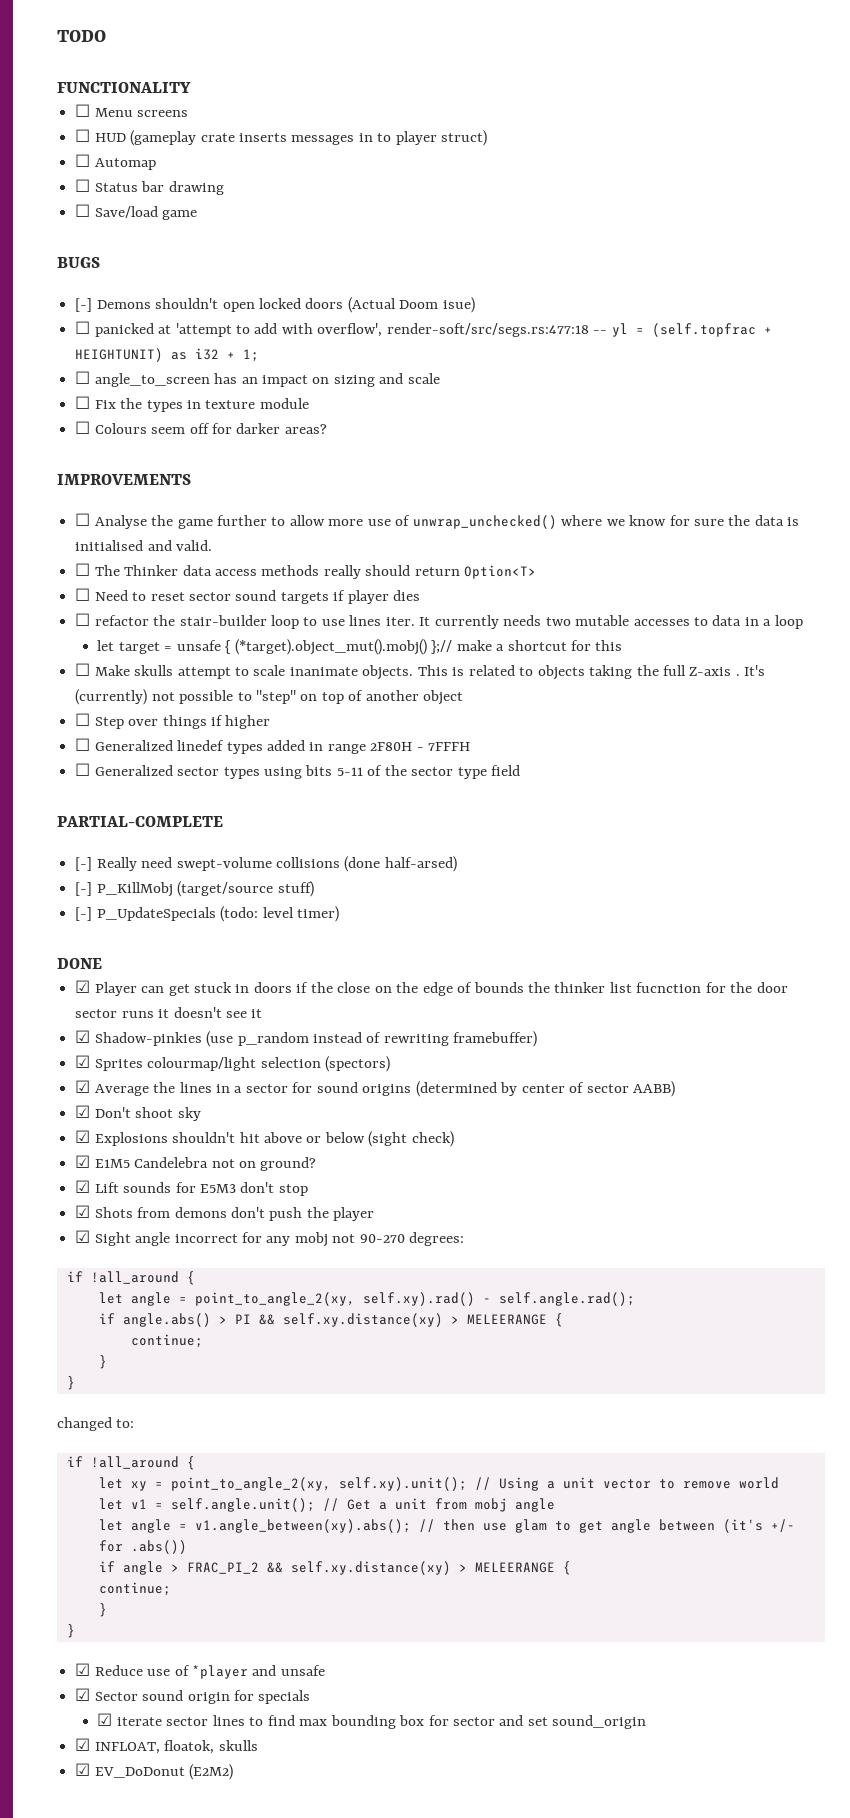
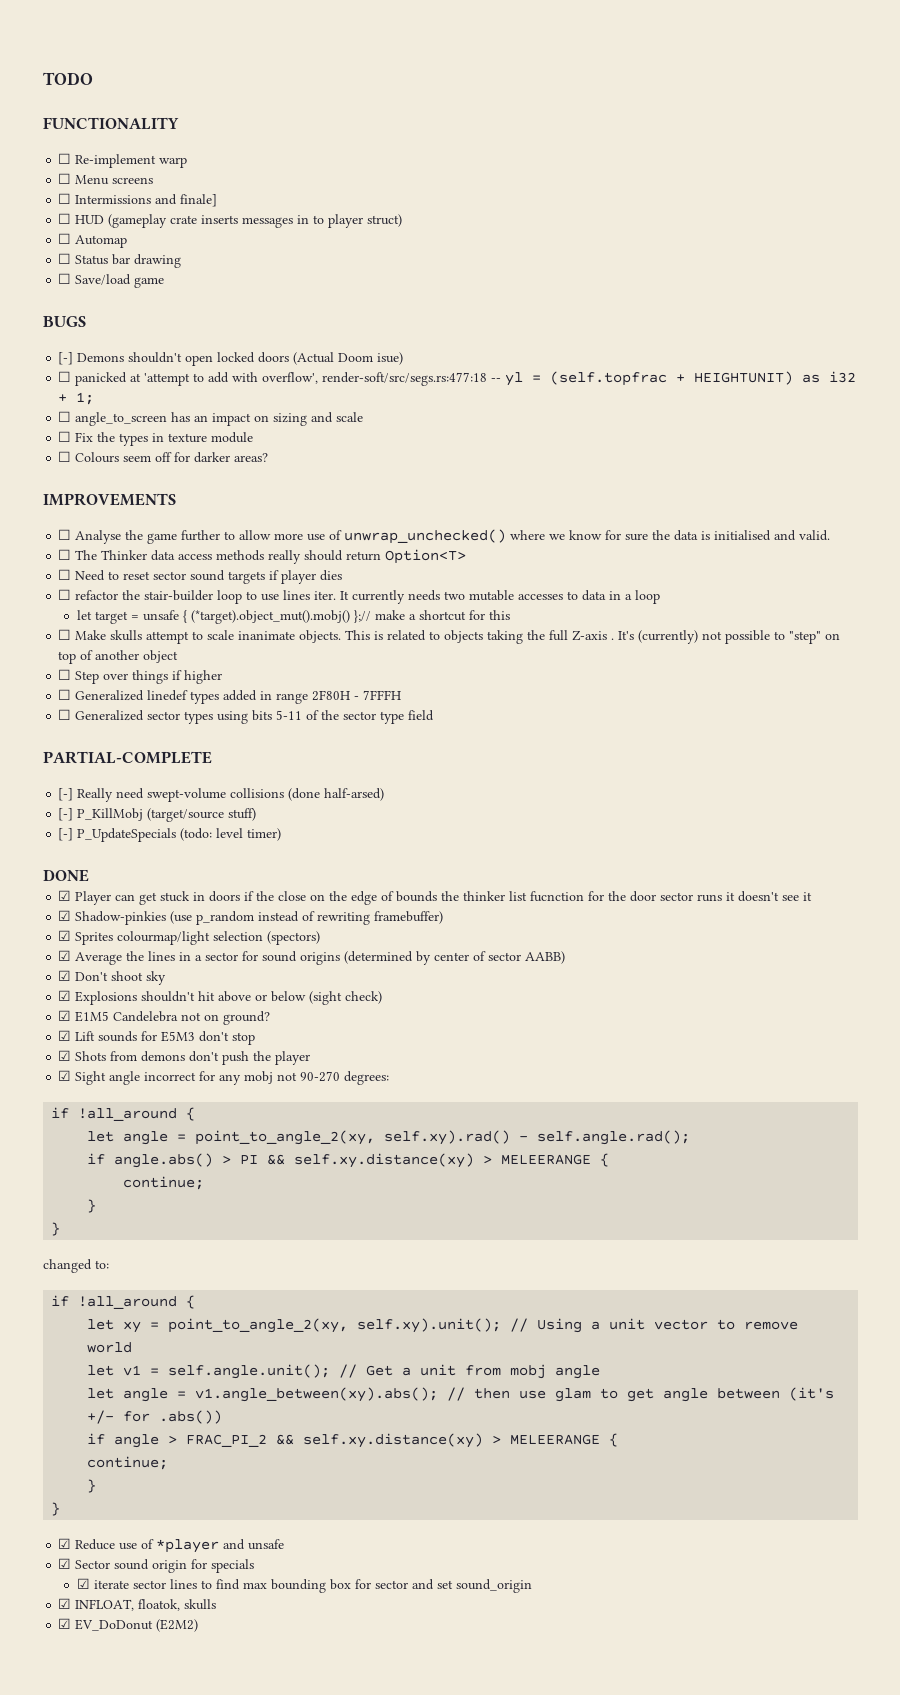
+ ☐ Re-implement warp
+ ☐ Intermissions and finale]

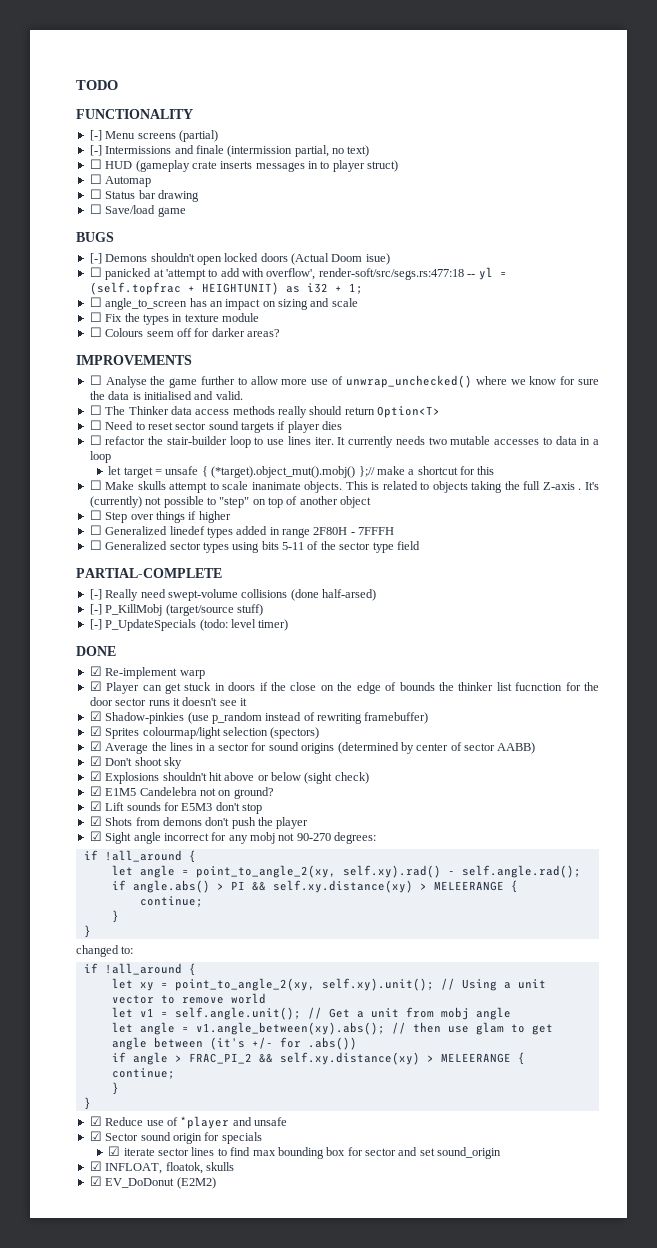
- ☐ Re-implement warp
- ☐ Menu screens
- ☐ Intermissions and finale]
+ [-] Menu screens (partial)
+ [-] Intermissions and finale (intermission partial, no text)
+ ☑ Re-implement warp

